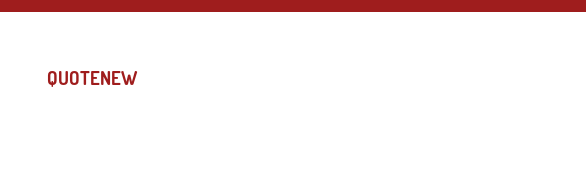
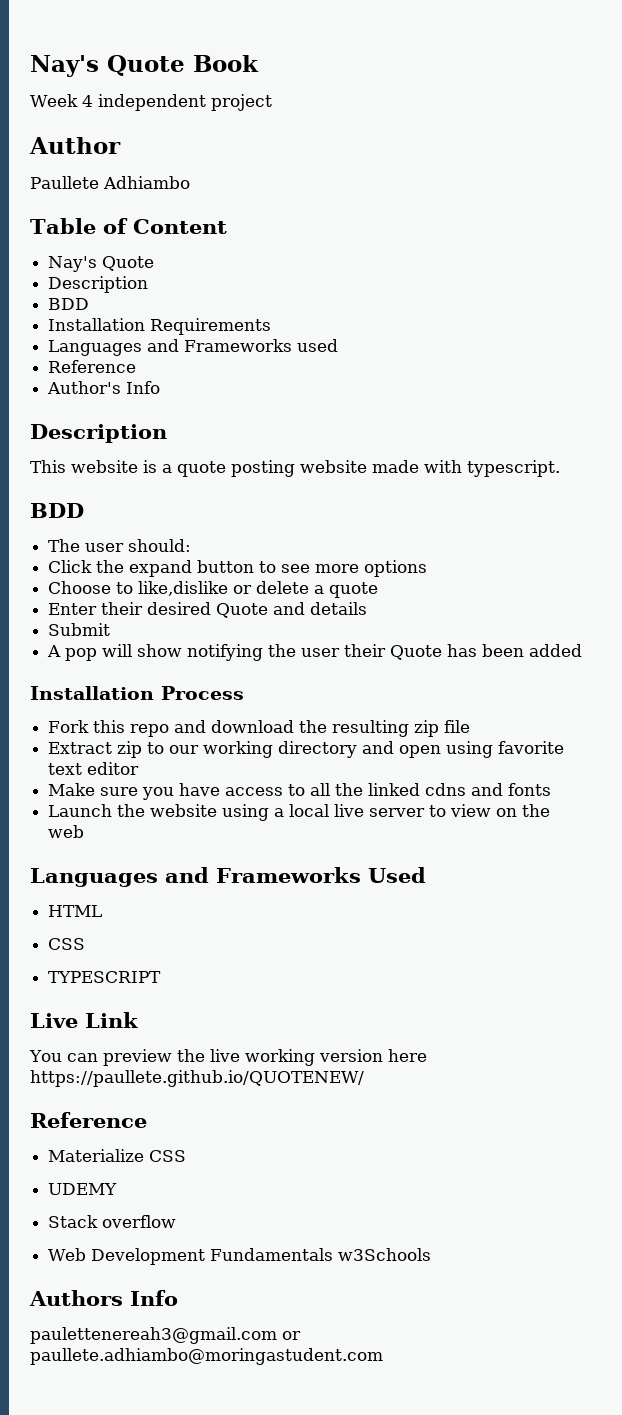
- QUOTENEW
+ Nay's Quote Book
+ Week 4 independent project
+ Author
+ Paullete Adhiambo
+ Table of Content
+ Nay's Quote
+ Description
+ BDD
+ Installation Requirements
+ Languages and Frameworks used
+ Reference
+ Author's Info
+ Description
+ This website is a quote posting website made with typescript.
+ BDD
+ The user should:
+ Click the expand button to see more options
+ Choose to like,dislike or delete a quote
+ Enter their desired Quote and details
+ Submit
+ A pop will show notifying the user their Quote has been added
+ Installation Process
+ Fork this repo and download the resulting zip file
+ Extract zip to our working directory and open using favorite text editor
+ Make sure you have access to all the linked cdns and fonts
+ Launch the website using a local live server to view on the web
+ Languages and Frameworks Used
+ HTML
+ CSS
+ TYPESCRIPT
+ Live Link
+ You can preview the live working version here https://paullete.github.io/QUOTENEW/
+ Reference
+ Materialize CSS
+ UDEMY
+ Stack overflow
+ Web Development Fundamentals w3Schools
+ Authors Info
+ paulettenereah3@gmail.com or paullete.adhiambo@moringastudent.com

